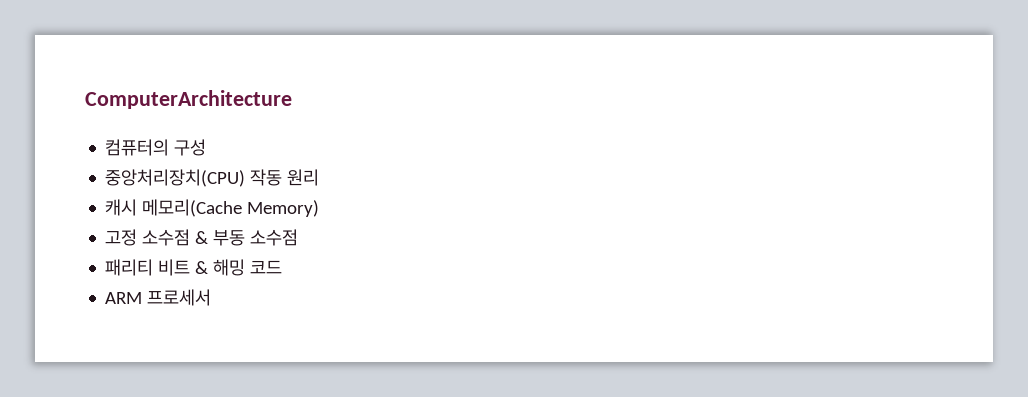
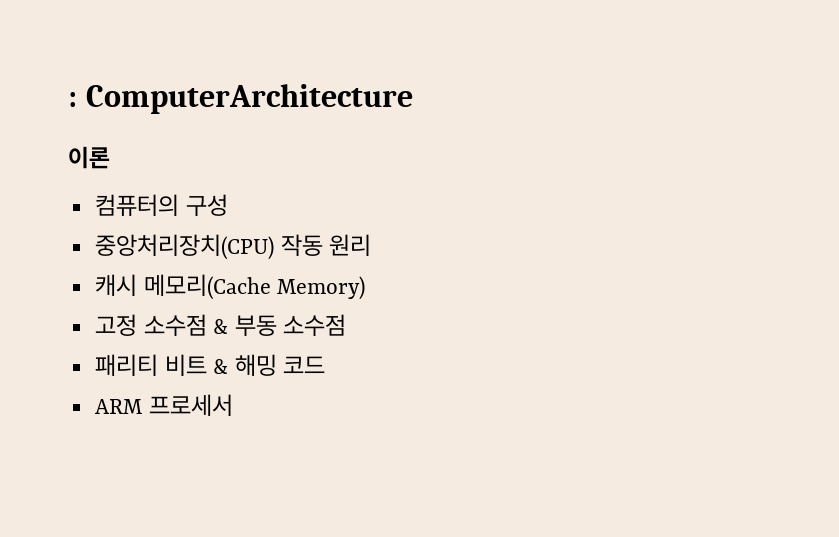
- ComputerArchitecture
+ : ComputerArchitecture
+ 이론

